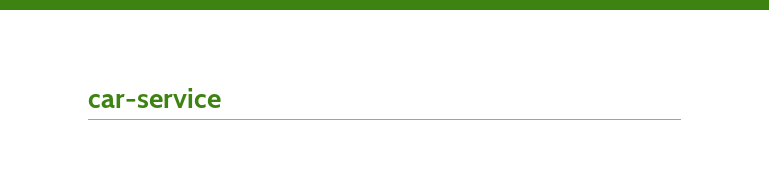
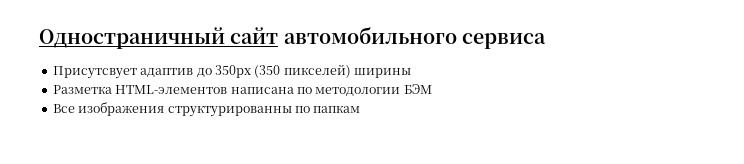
- car-service
+ Одностраничный сайт автомобильного сервиса
+ Присутсвует адаптив до 350px (350 пикселей) ширины
+ Разметка HTML-элементов написана по методологии БЭМ
+ Все изображения структурированны по папкам

